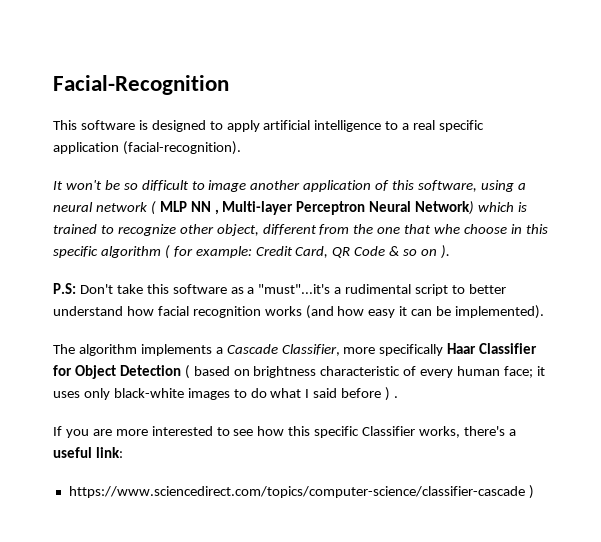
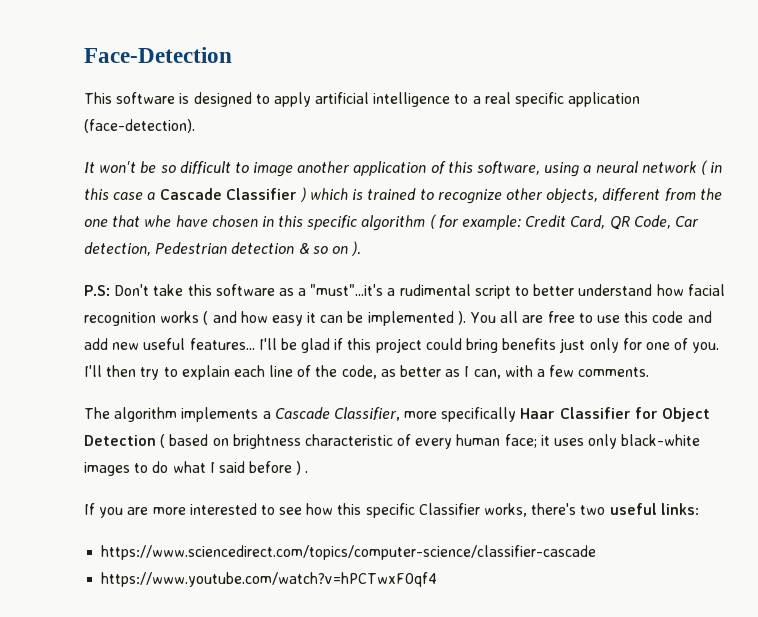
- Facial-Recognition
+ Face-Detection
- This software is designed to apply artificial intelligence to a real specific application (facial-recognition).
+ This software is designed to apply artificial intelligence to a real specific application (face-detection).
- It won't be so difficult to image another application of this software, using a neural network ( MLP NN , Multi-layer Perceptron Neural Network) which is trained to recognize other object, different from the one that whe choose in this specific algorithm ( for example: Credit Card, QR Code & so on ).
+ It won't be so difficult to image another application of this software, using a neural network ( in this case a Cascade Classifier ) which is trained to recognize other objects, different from the one that whe have chosen in this specific algorithm ( for example: Credit Card, QR Code, Car detection, Pedestrian detection & so on ).
- P.S: Don't take this software as a "must"...it's a rudimental script to better understand how facial recognition works (and how easy it can be implemented).
+ P.S: Don't take this software as a "must"...it's a rudimental script to better understand how facial recognition works ( and how easy it can be implemented ). You all are free to use this code and add new useful features... I'll be glad if this project could bring benefits just only for one of you. I'll then try to explain each line of the code, as better as I can, with a few comments.
- If you are more interested to see how this specific Classifier works, there's a useful link:
+ If you are more interested to see how this specific Classifier works, there's two useful links:
- https://www.sciencedirect.com/topics/computer-science/classifier-cascade )
+ https://www.sciencedirect.com/topics/computer-science/classifier-cascade
+ https://www.youtube.com/watch?v=hPCTwxF0qf4

